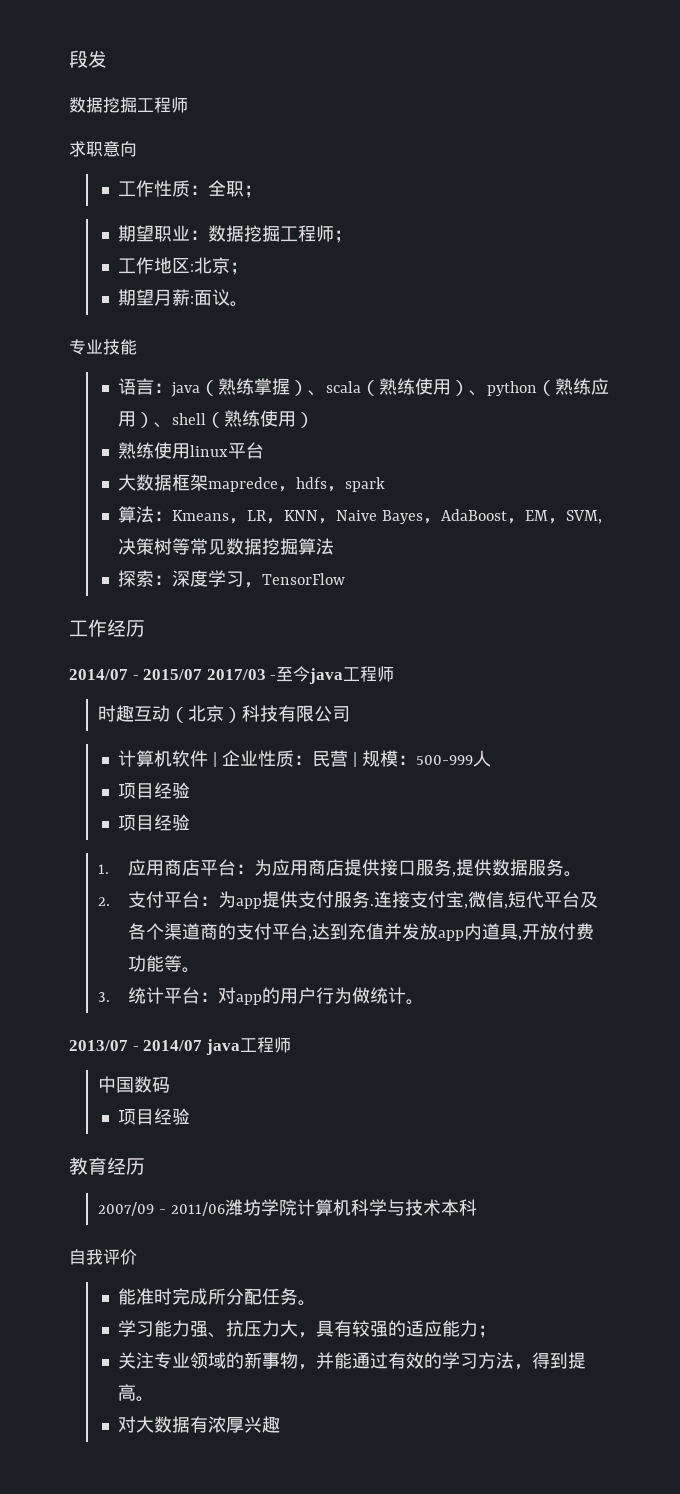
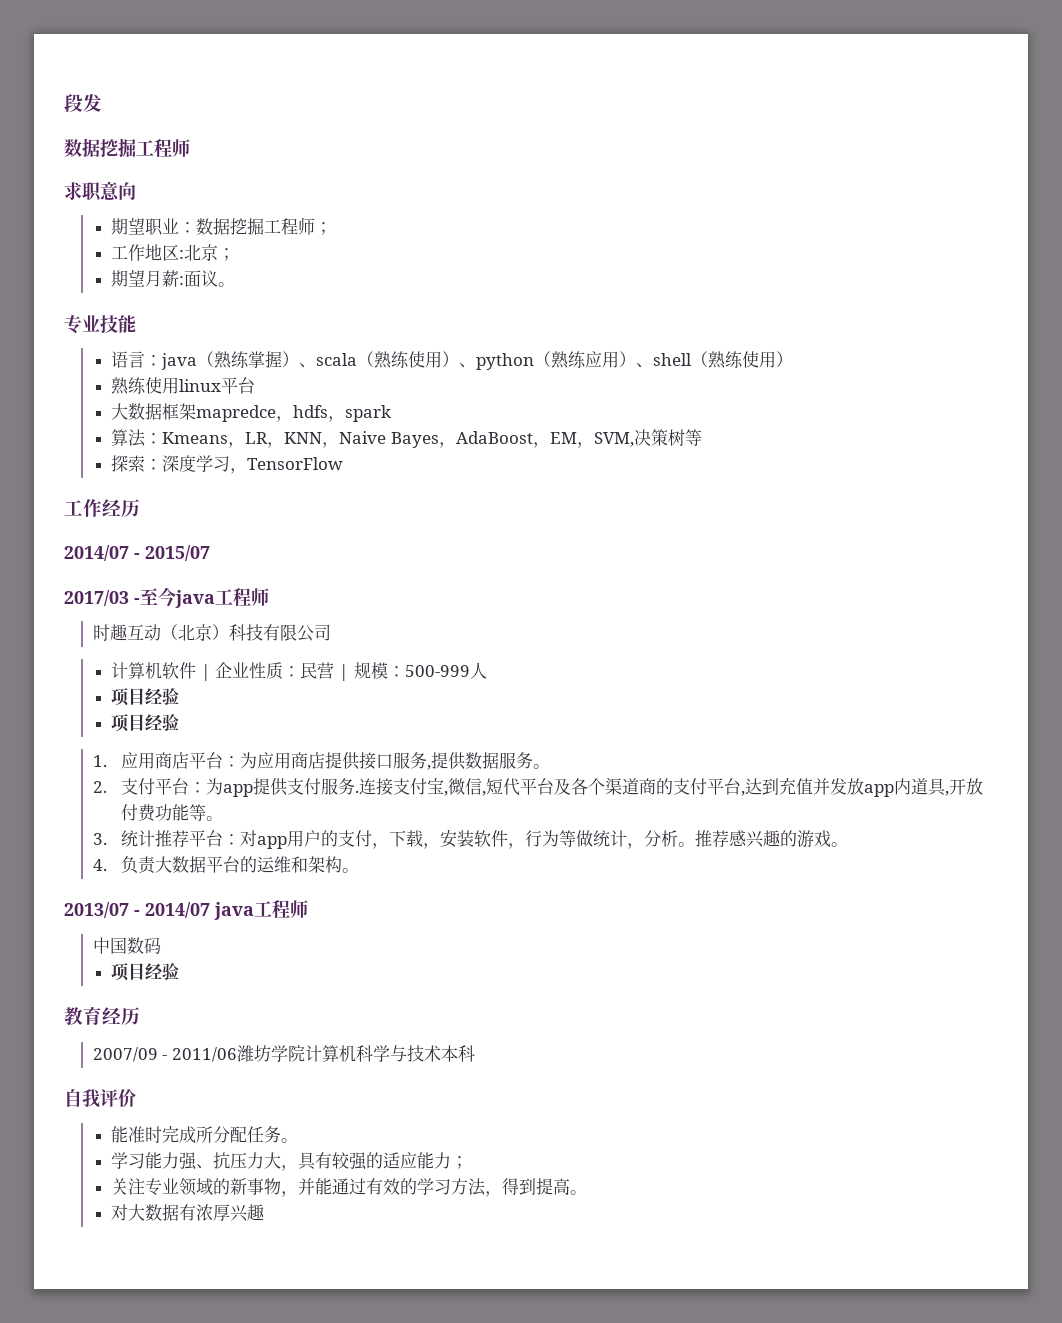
- 工作性质：全职；
- 算法：Kmeans，LR，KNN，Naive Bayes，AdaBoost，EM，SVM,决策树等常见数据挖掘算法
+ 算法：Kmeans，LR，KNN，Naive Bayes，AdaBoost，EM，SVM,决策树等
- 2014/07 - 2015/07 2017/03 -至今java工程师
+ 2014/07 - 2015/07
+ 2017/03 -至今java工程师
- 3.统计平台：对app的用户行为做统计。
+ 3.统计推荐平台：对app用户的支付，下载，安装软件，行为等做统计，分析。推荐感兴趣的游戏。
+ 4.负责大数据平台的运维和架构。

